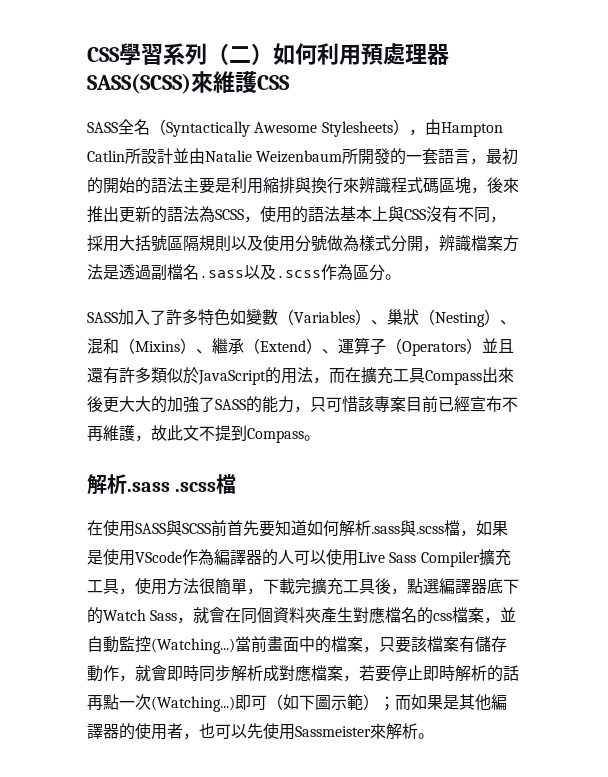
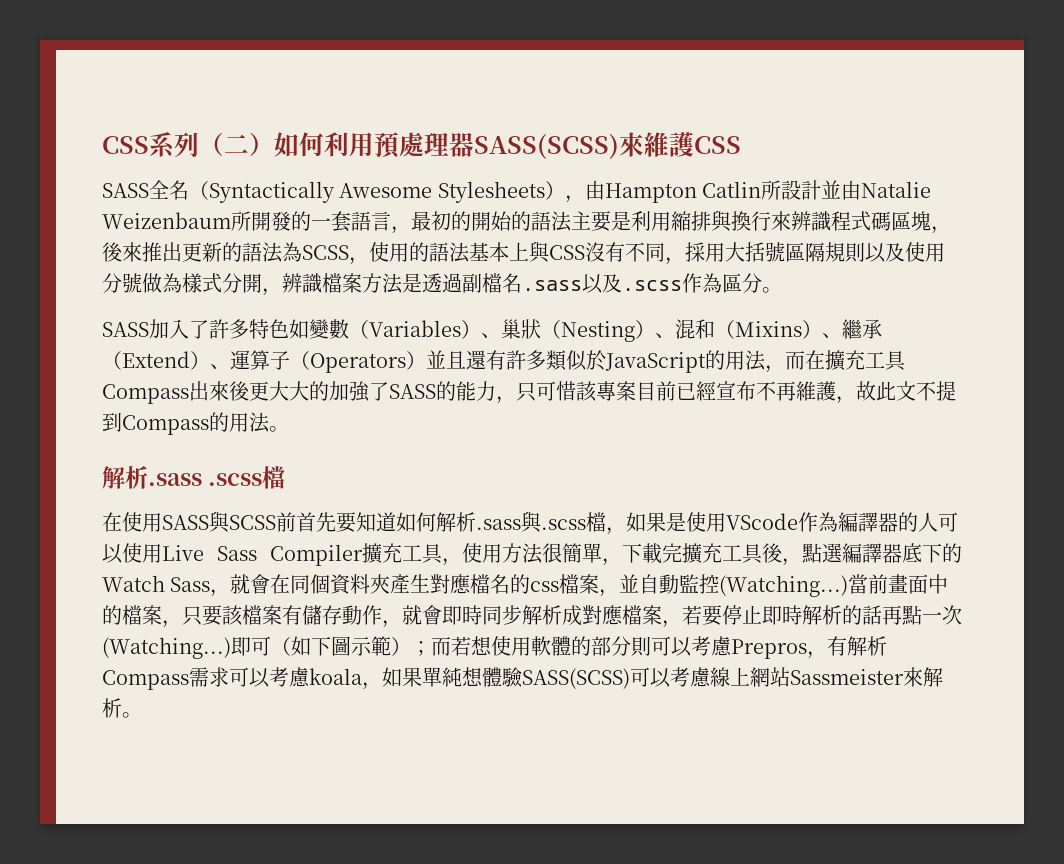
- CSS學習系列（二）如何利用預處理器SASS(SCSS)來維護CSS
+ CSS系列（二）如何利用預處理器SASS(SCSS)來維護CSS
- SASS加入了許多特色如變數（Variables）、巢狀（Nesting）、混和（Mixins）、繼承（Extend）、運算子（Operators）並且還有許多類似於JavaScript的用法，而在擴充工具Compass出來後更大大的加強了SASS的能力，只可惜該專案目前已經宣布不再維護，故此文不提到Compass。
+ SASS加入了許多特色如變數（Variables）、巢狀（Nesting）、混和（Mixins）、繼承（Extend）、運算子（Operators）並且還有許多類似於JavaScript的用法，而在擴充工具Compass出來後更大大的加強了SASS的能力，只可惜該專案目前已經宣布不再維護，故此文不提到Compass的用法。
- 即可（如下圖示範）；而如果是其他編譯器的使用者，也可以先使用Sassmeister來解析。
+ 即可（如下圖示範）；而若想使用軟體的部分則可以考慮Prepros，有解析Compass需求可以考慮koala，如果單純想體驗SASS(SCSS)可以考慮線上網站Sassmeister來解析。

